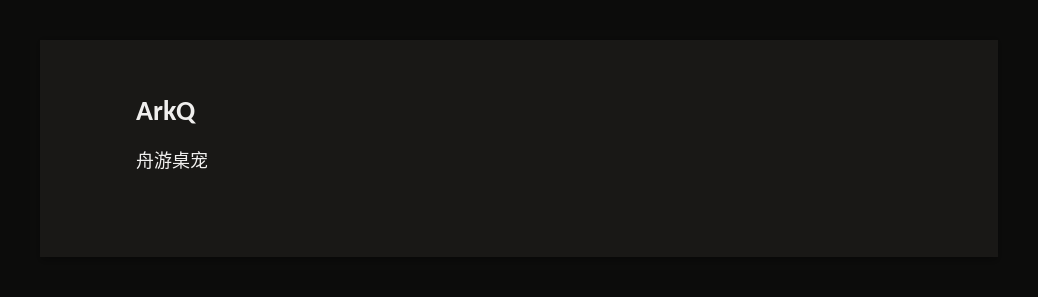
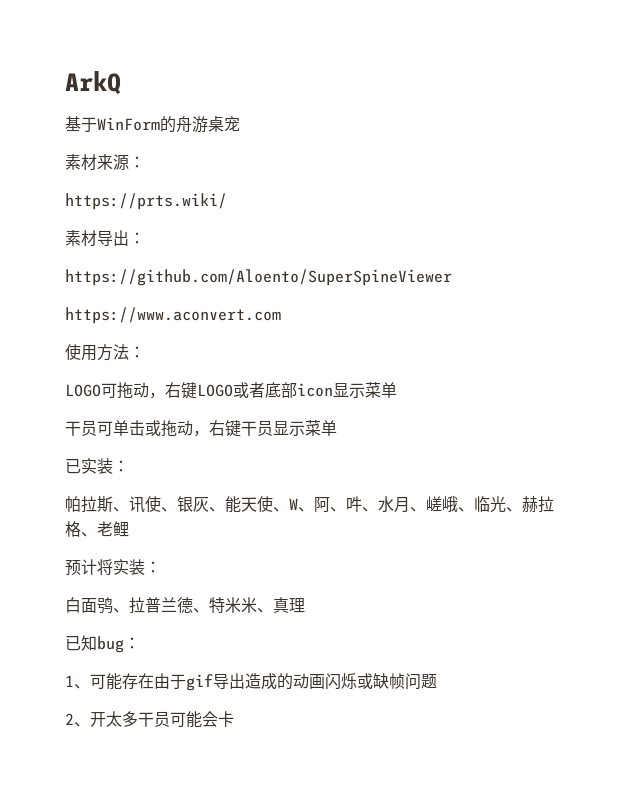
- 舟游桌宠
+ 基于WinForm的舟游桌宠
+ 素材来源：
+ https://prts.wiki/
+ 素材导出：
+ https://github.com/Aloento/SuperSpineViewer
+ https://www.aconvert.com
+ 使用方法：
+ LOGO可拖动，右键LOGO或者底部icon显示菜单
+ 干员可单击或拖动，右键干员显示菜单
+ 已实装：
+ 帕拉斯、讯使、银灰、能天使、W、阿、吽、水月、嵯峨、临光、赫拉格、老鲤
+ 预计将实装：
+ 白面鸮、拉普兰德、特米米、真理
+ 已知bug：
+ 1、可能存在由于gif导出造成的动画闪烁或缺帧问题
+ 2、开太多干员可能会卡

